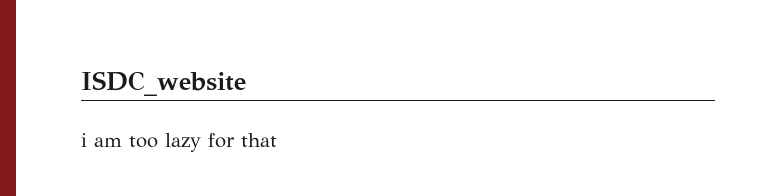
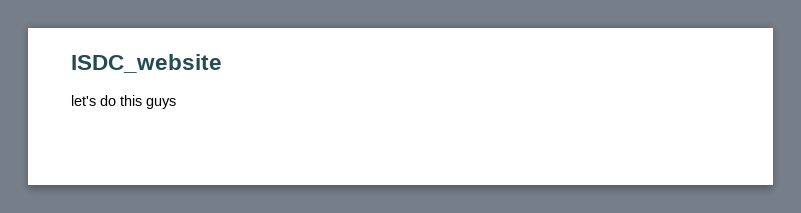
- i am too lazy for that
+ let's do this guys

